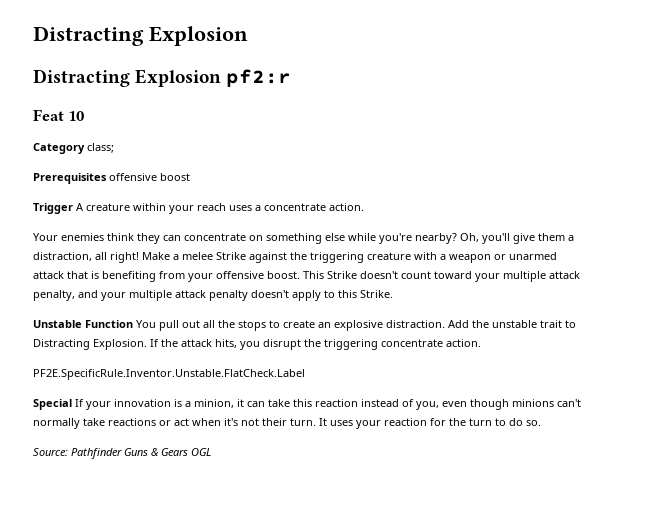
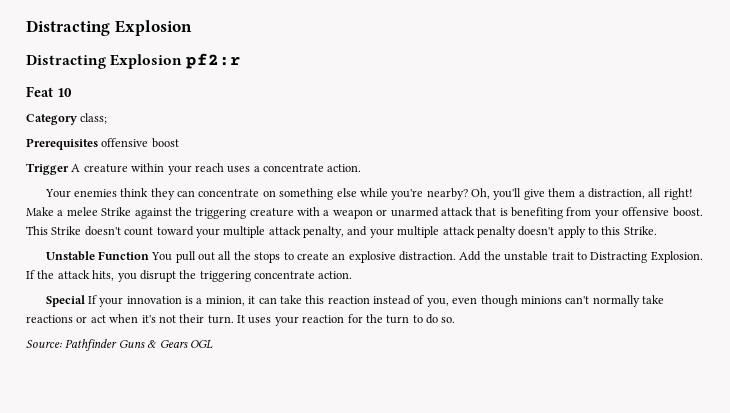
- PF2E.SpecificRule.Inventor.Unstable.FlatCheck.Label

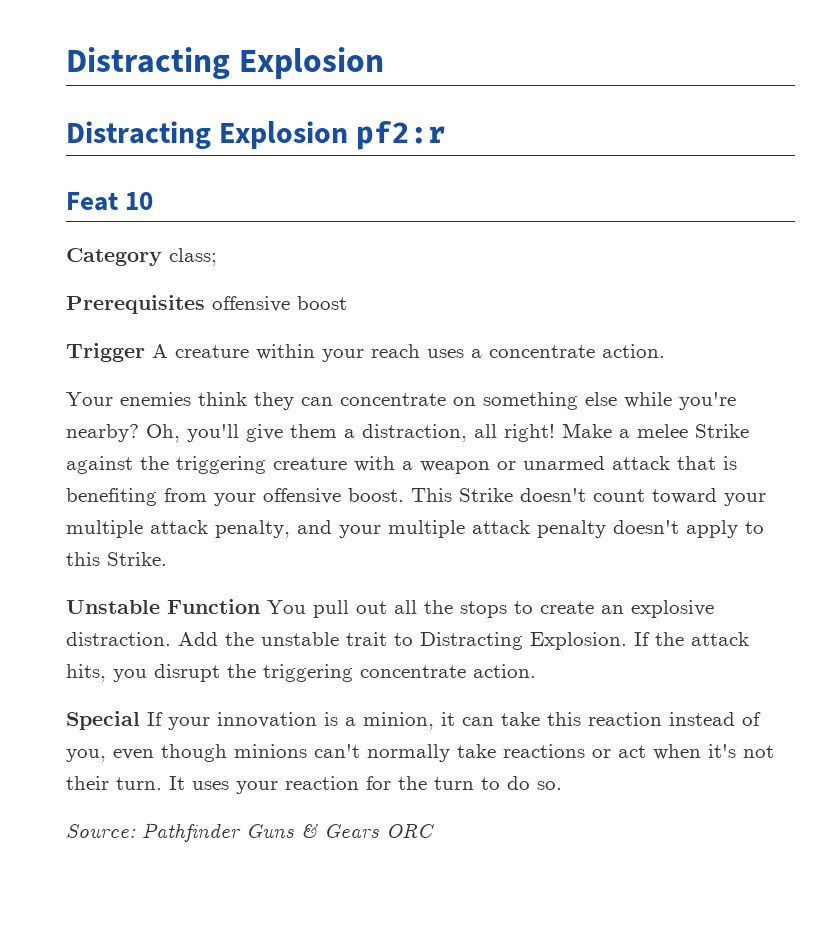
- Source: Pathfinder Guns & Gears OGL
+ Source: Pathfinder Guns & Gears ORC

